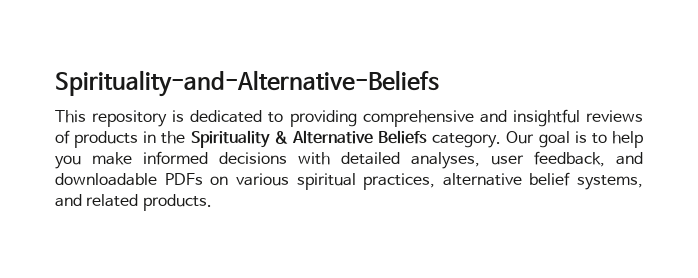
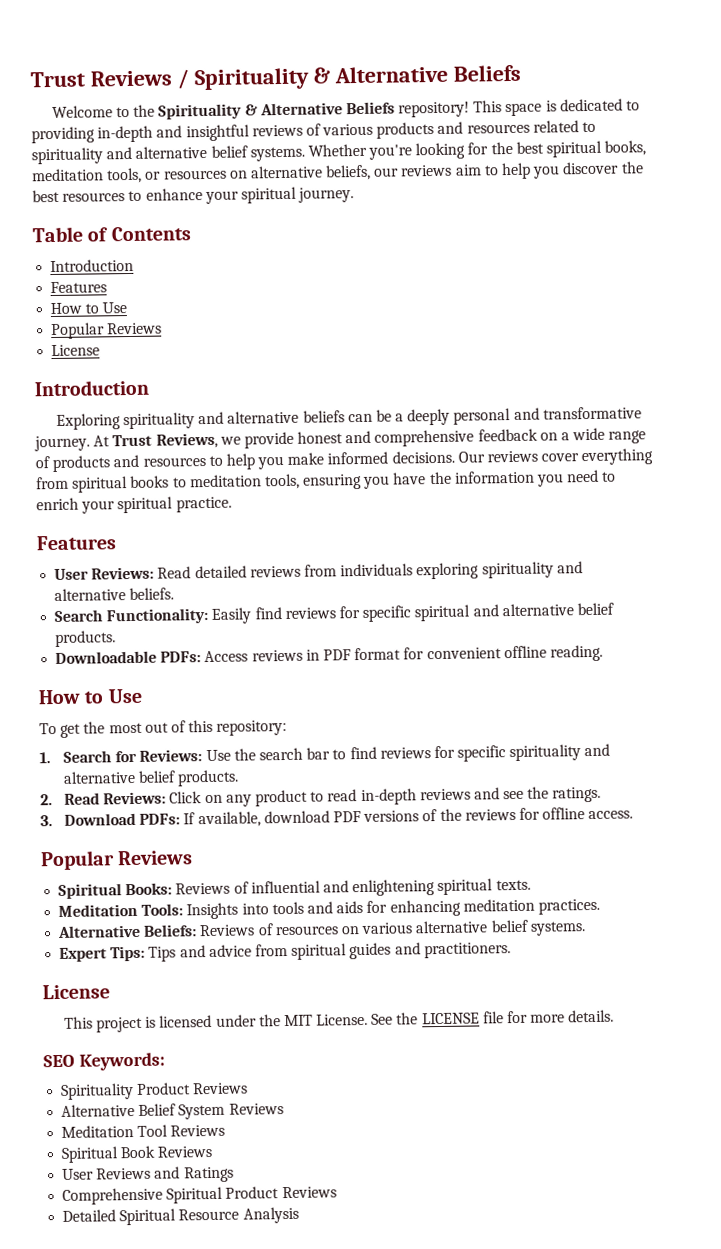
- Spirituality-and-Alternative-Beliefs
- This repository is dedicated to providing comprehensive and insightful reviews of products in the Spirituality & Alternative Beliefs category. Our goal is to help you make informed decisions with detailed analyses, user feedback, and downloadable PDFs on various spiritual practices, alternative belief systems, and related products.
+ Trust Reviews / Spirituality & Alternative Beliefs
+ Welcome to the Spirituality & Alternative Beliefs repository! This space is dedicated to providing in-depth and insightful reviews of various products and resources related to spirituality and alternative belief systems. Whether you're looking for the best spiritual books, meditation tools, or resources on alternative beliefs, our reviews aim to help you discover the best resources to enhance your spiritual journey.
+ Table of Contents
+ Introduction
+ Features
+ How to Use
+ Popular Reviews
+ License
+ Introduction
+ Exploring spirituality and alternative beliefs can be a deeply personal and transformative journey. At Trust Reviews, we provide honest and comprehensive feedback on a wide range of products and resources to help you make informed decisions. Our reviews cover everything from spiritual books to meditation tools, ensuring you have the information you need to enrich your spiritual practice.
+ Features
+ User Reviews: Read detailed reviews from individuals exploring spirituality and alternative beliefs.
+ Search Functionality: Easily find reviews for specific spiritual and alternative belief products.
+ Downloadable PDFs: Access reviews in PDF format for convenient offline reading.
+ How to Use
+ To get the most out of this repository:
+ 1. Search for Reviews: Use the search bar to find reviews for specific spirituality and alternative belief products.
+ 2. Read Reviews: Click on any product to read in-depth reviews and see the ratings.
+ 3. Download PDFs: If available, download PDF versions of the reviews for offline access.
+ Popular Reviews
+ Spiritual Books: Reviews of influential and enlightening spiritual texts.
+ Meditation Tools: Insights into tools and aids for enhancing meditation practices.
+ Alternative Beliefs: Reviews of resources on various alternative belief systems.
+ Expert Tips: Tips and advice from spiritual guides and practitioners.
+ License
+ This project is licensed under the MIT License. See the LICENSE file for more details.
+ SEO Keywords:
+ Spirituality Product Reviews
+ Alternative Belief System Reviews
+ Meditation Tool Reviews
+ Spiritual Book Reviews
+ User Reviews and Ratings
+ Comprehensive Spiritual Product Reviews
+ Detailed Spiritual Resource Analysis

